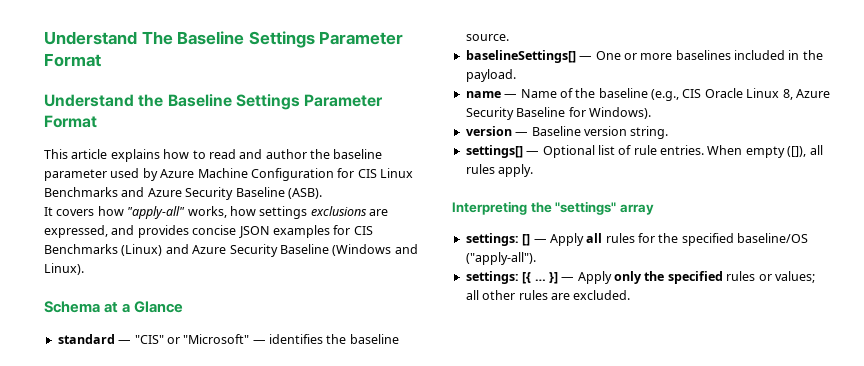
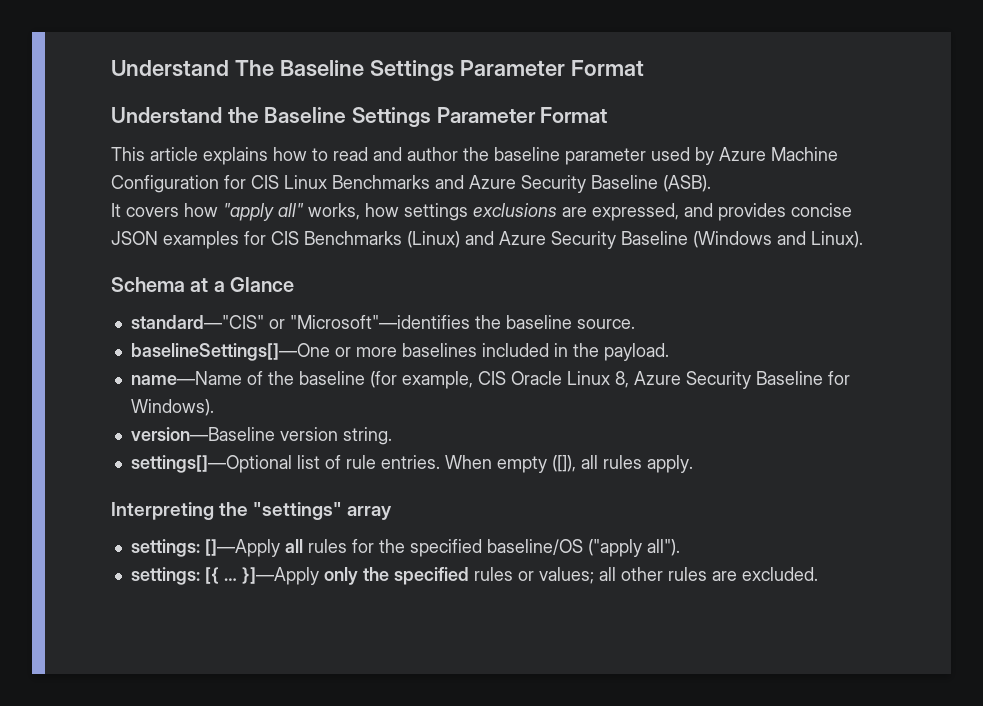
- It covers how "apply-all" works, how settings exclusions are expressed, and provides concise JSON examples for CIS Benchmarks (Linux) and Azure Security Baseline (Windows and Linux).
+ It covers how "apply all" works, how settings exclusions are expressed, and provides concise JSON examples for CIS Benchmarks (Linux) and Azure Security Baseline (Windows and Linux).
- standard — "CIS" or "Microsoft" — identifies the baseline source.
+ standard—"CIS" or "Microsoft"—identifies the baseline source.
- baselineSettings[] — One or more baselines included in the payload.
+ baselineSettings[]—One or more baselines included in the payload.
- name — Name of the baseline (e.g., CIS Oracle Linux 8, Azure Security Baseline for Windows).
+ name—Name of the baseline (for example, CIS Oracle Linux 8, Azure Security Baseline for Windows).
- version — Baseline version string.
+ version—Baseline version string.
- settings[] — Optional list of rule entries.
+ settings[]—Optional list of rule entries.
- settings: [] — Apply all rules for the specified baseline/OS ("apply-all").
+ settings: []—Apply all rules for the specified baseline/OS ("apply all").
- }] — Apply only the specified rules or values; all other rules are excluded.
+ }]—Apply only the specified rules or values; all other rules are excluded.

